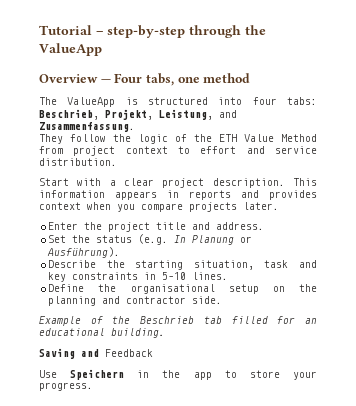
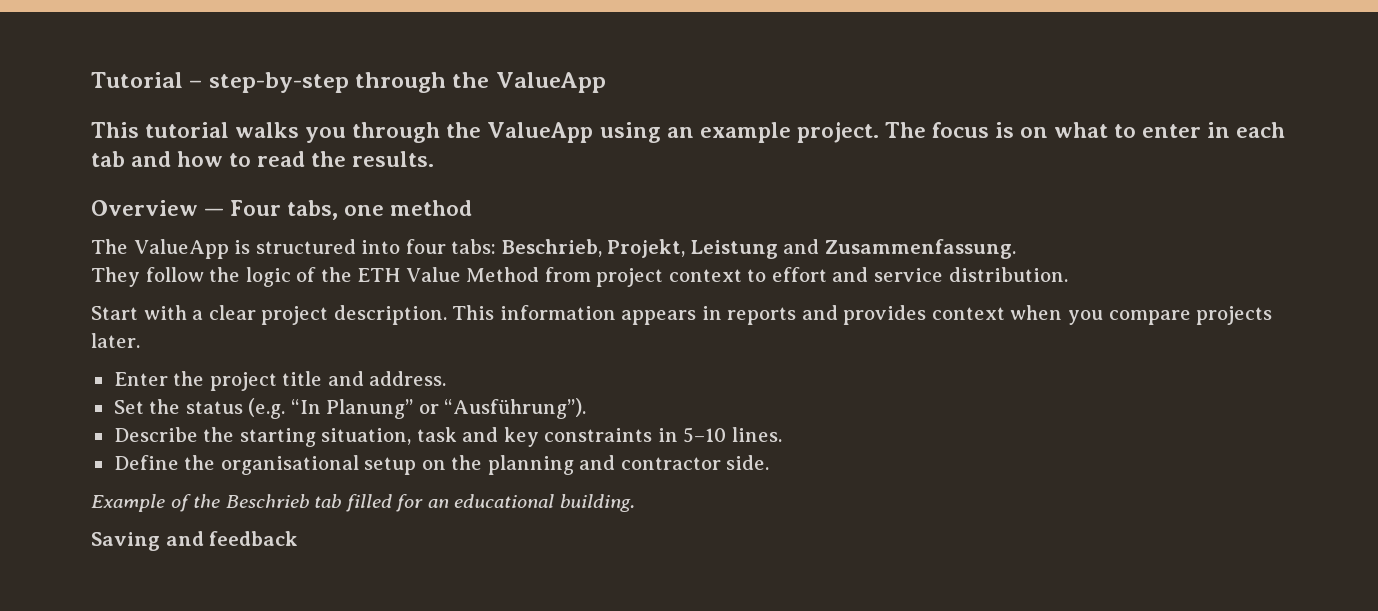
+ This tutorial walks you through the ValueApp using an example project. The focus is on what to enter in each tab and how to read the results.
- The ValueApp is structured into four tabs: Beschrieb, Projekt, Leistung, and Zusammenfassung.
+ The ValueApp is structured into four tabs: Beschrieb, Projekt, Leistung and Zusammenfassung.
- Set the status (e.g. In Planung or Ausführung).
+ Set the status (e.g. “In Planung” or “Ausführung”).
- Saving and Feedback
- Use Speichern in the app to store your progress.
+ Saving and feedback

